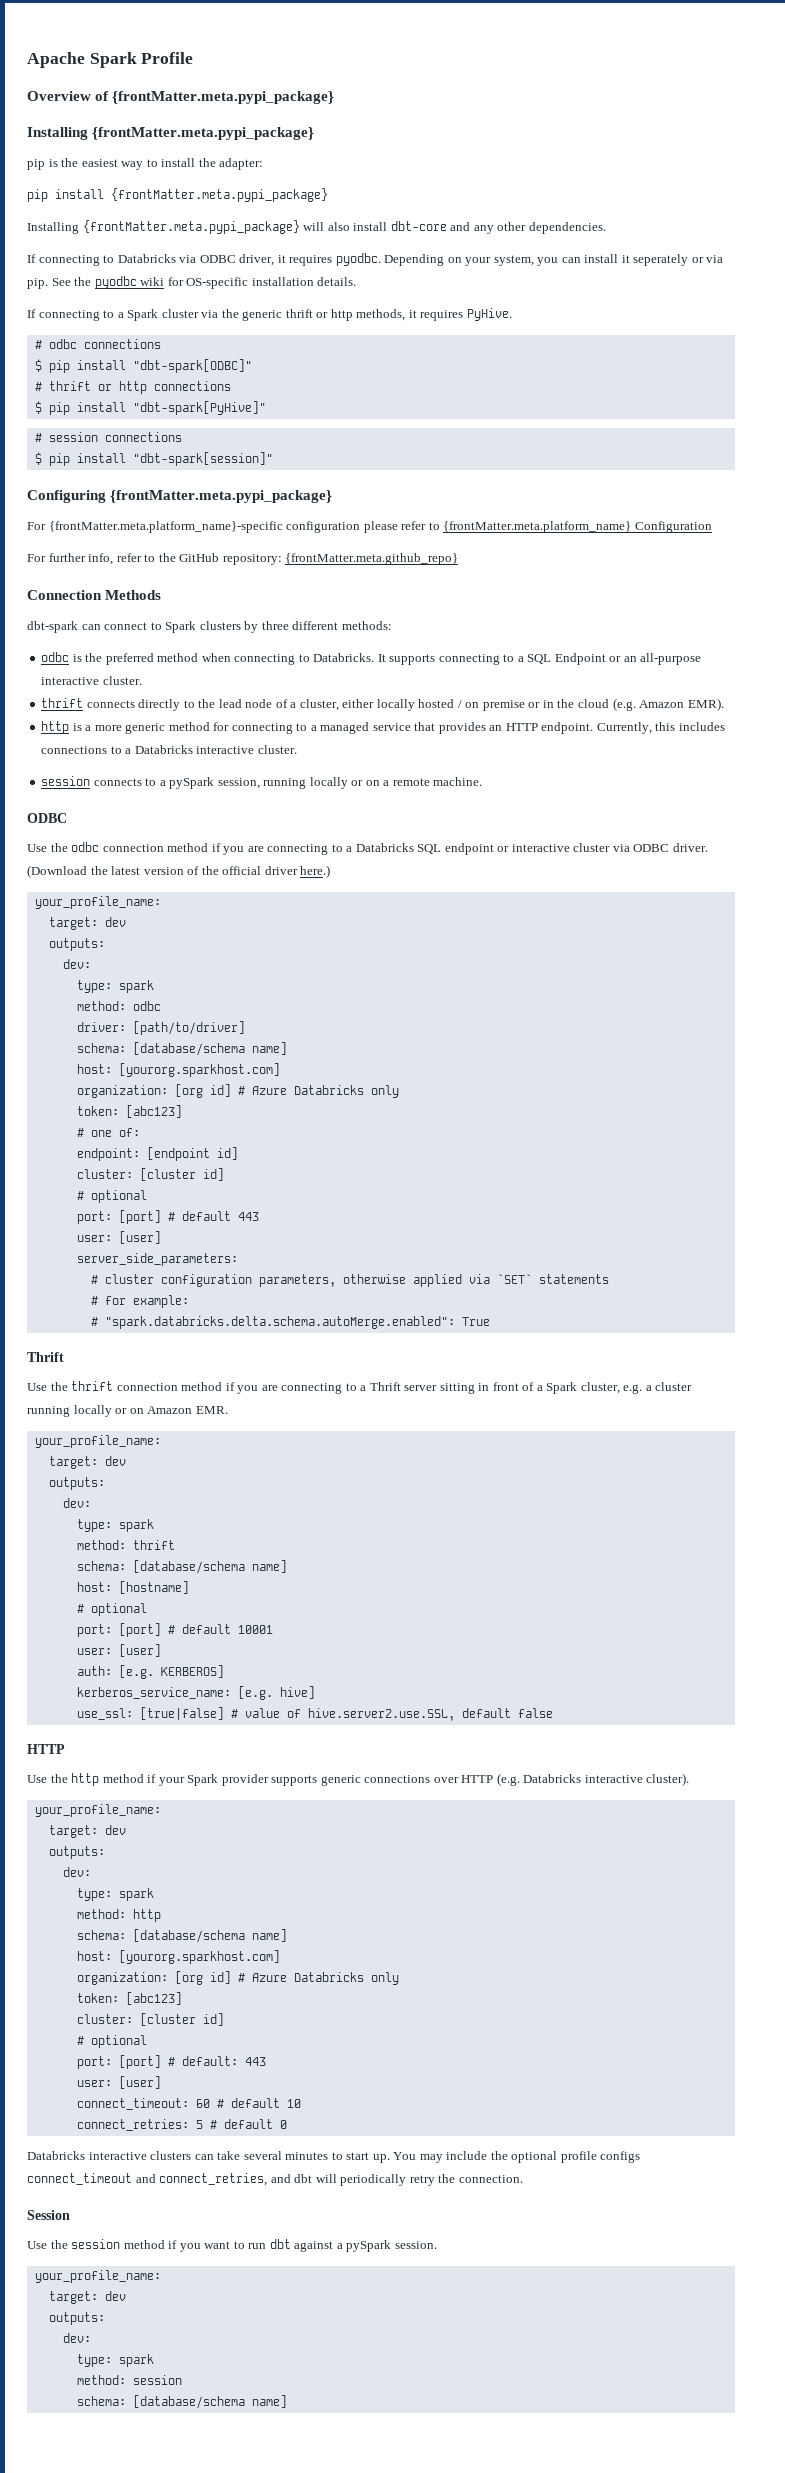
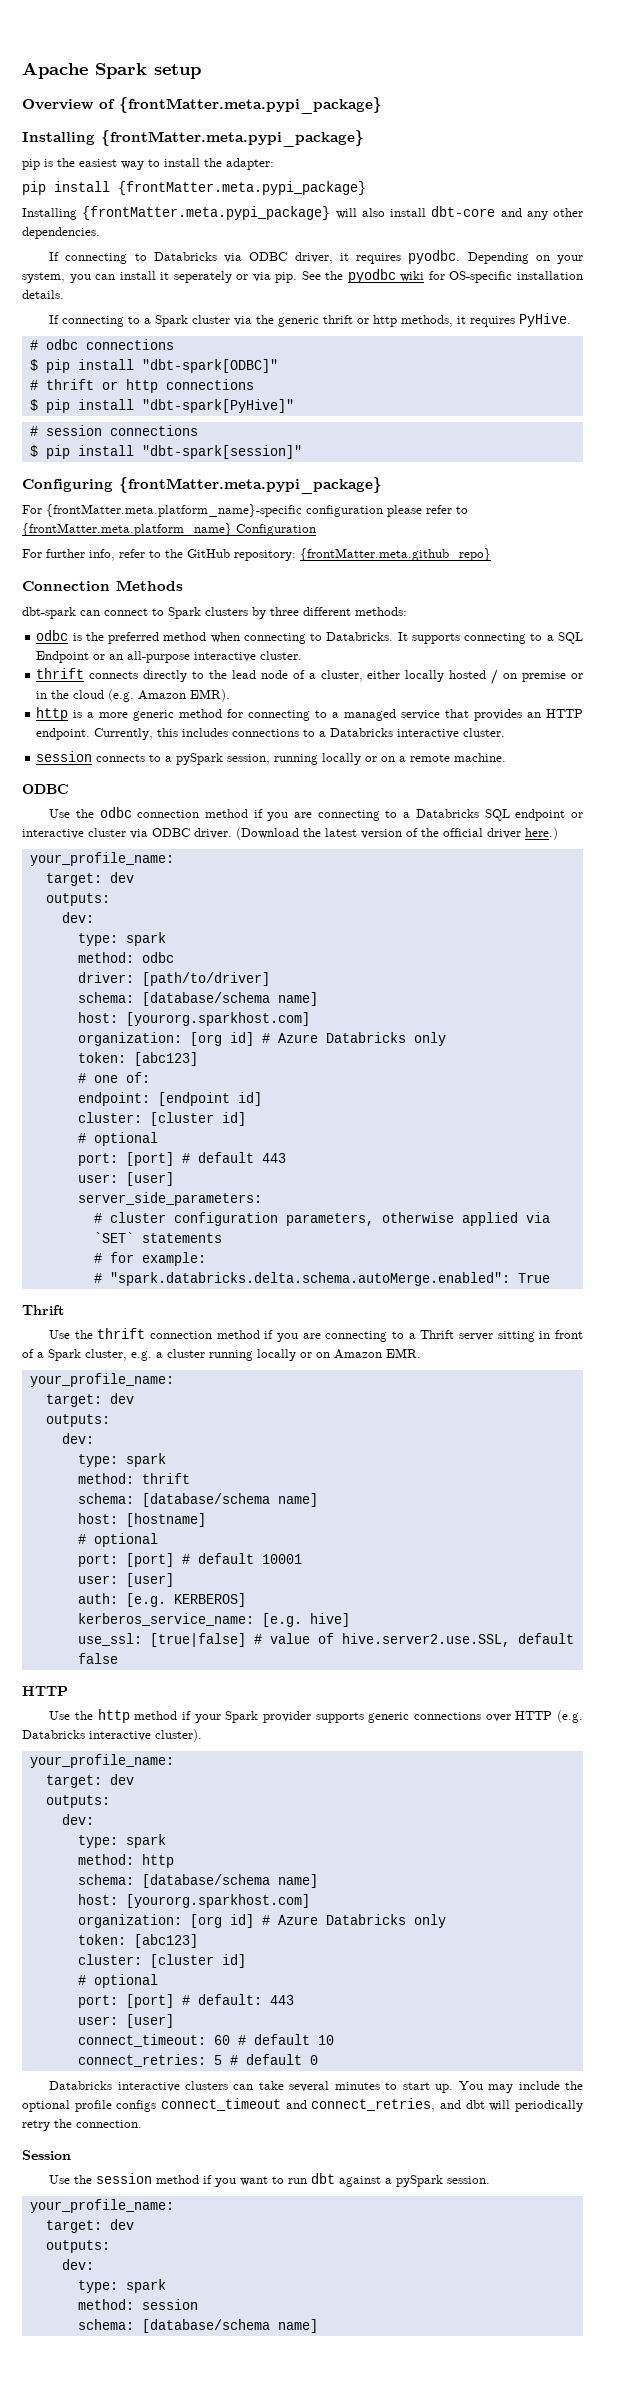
- Apache Spark Profile
+ Apache Spark setup

